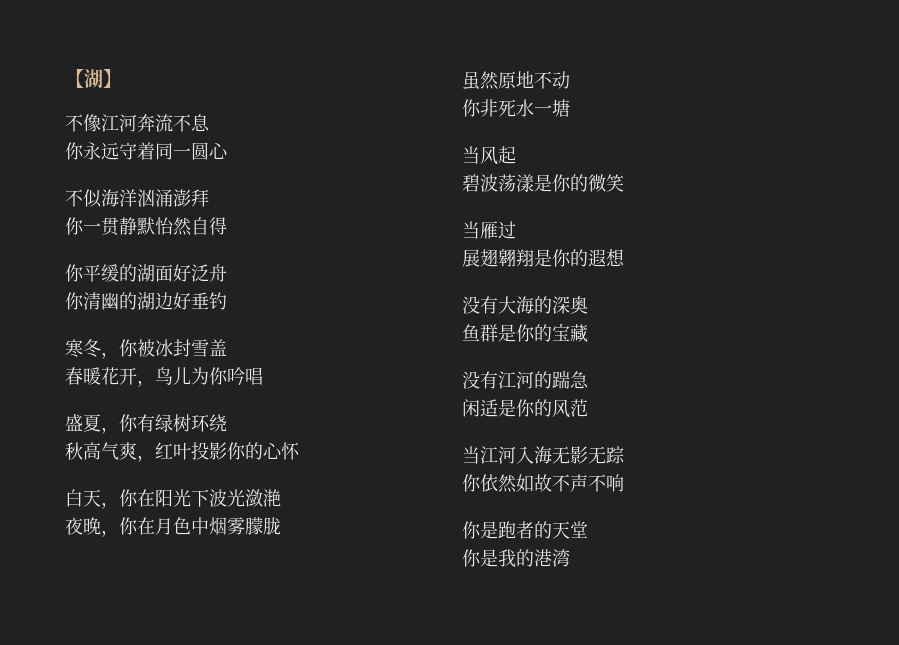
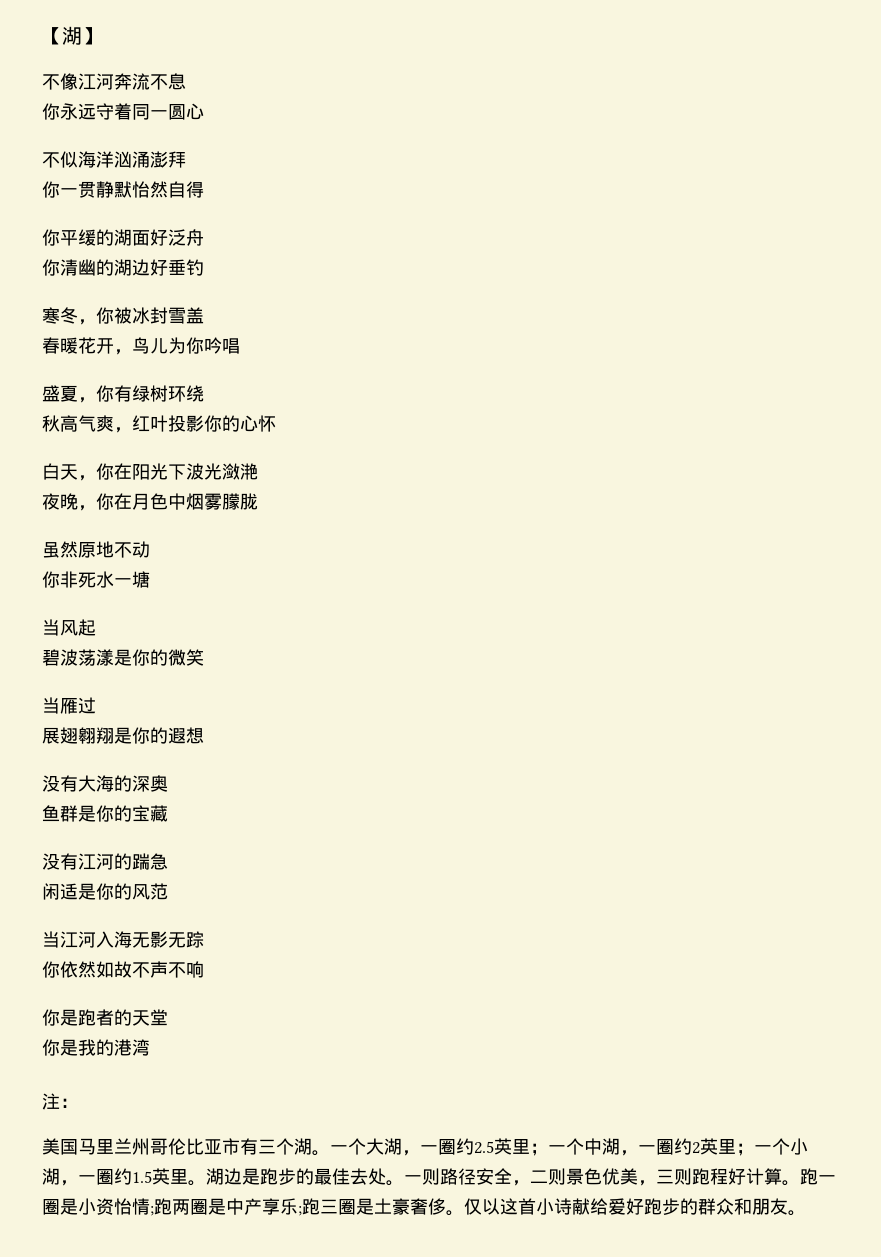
+ 注：
+ 美国马里兰州哥伦比亚市有三个湖。一个大湖，一圈约2.5英里；一个中湖，一圈约2英里；一个小湖，一圈约1.5英里。湖边是跑步的最佳去处。一则路径安全，二则景色优美，三则跑程好计算。跑一圈是小资怡情;跑两圈是中产享乐;跑三圈是土豪奢侈。仅以这首小诗献给爱好跑步的群众和朋友。

